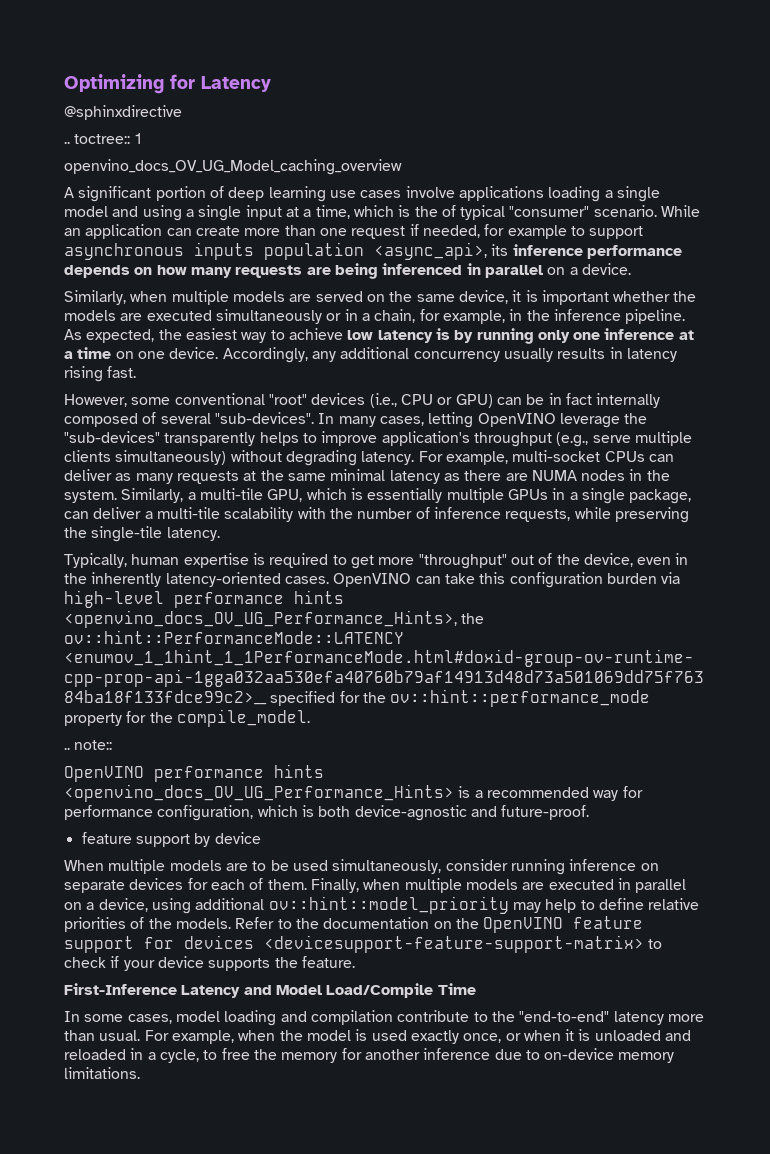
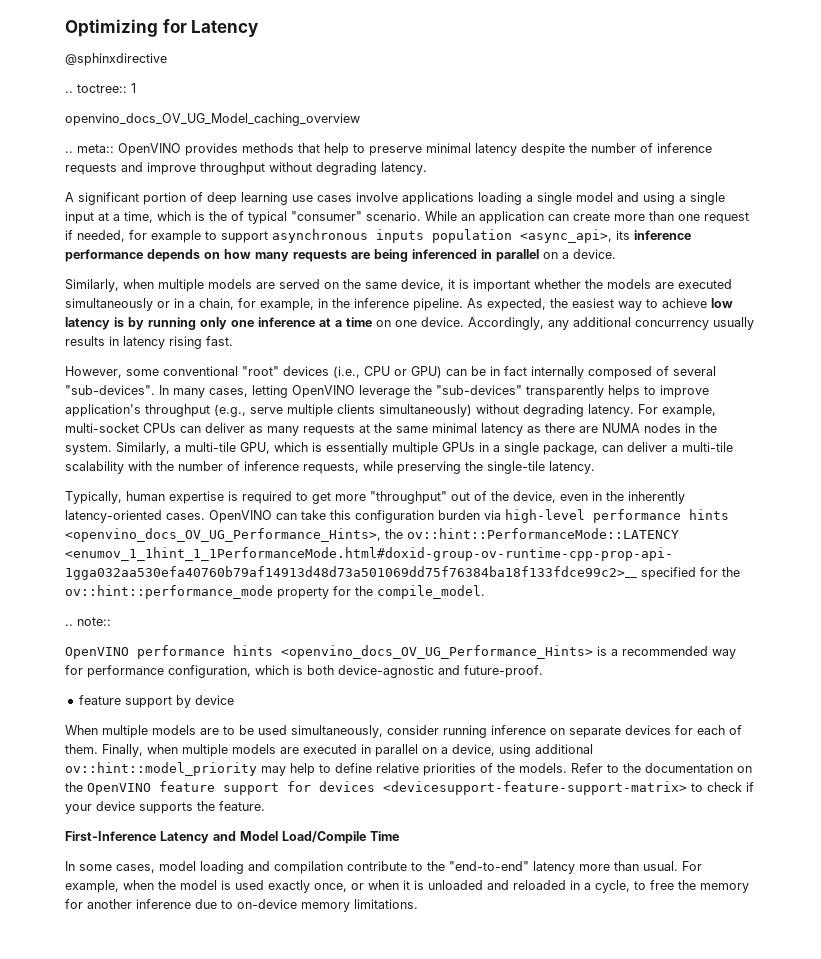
+ .. meta:: OpenVINO provides methods that help to preserve minimal latency despite the number of inference requests and improve throughput without degrading latency.

